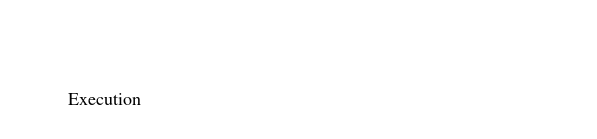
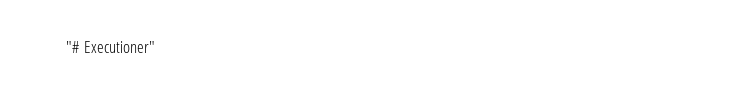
- Execution
+ "# Executioner"

